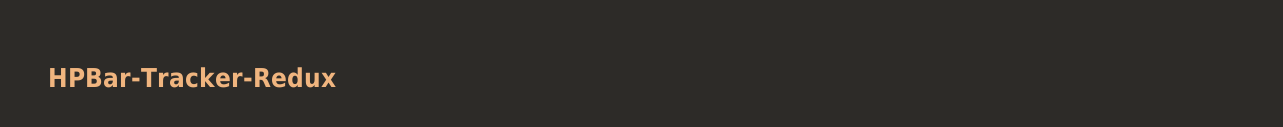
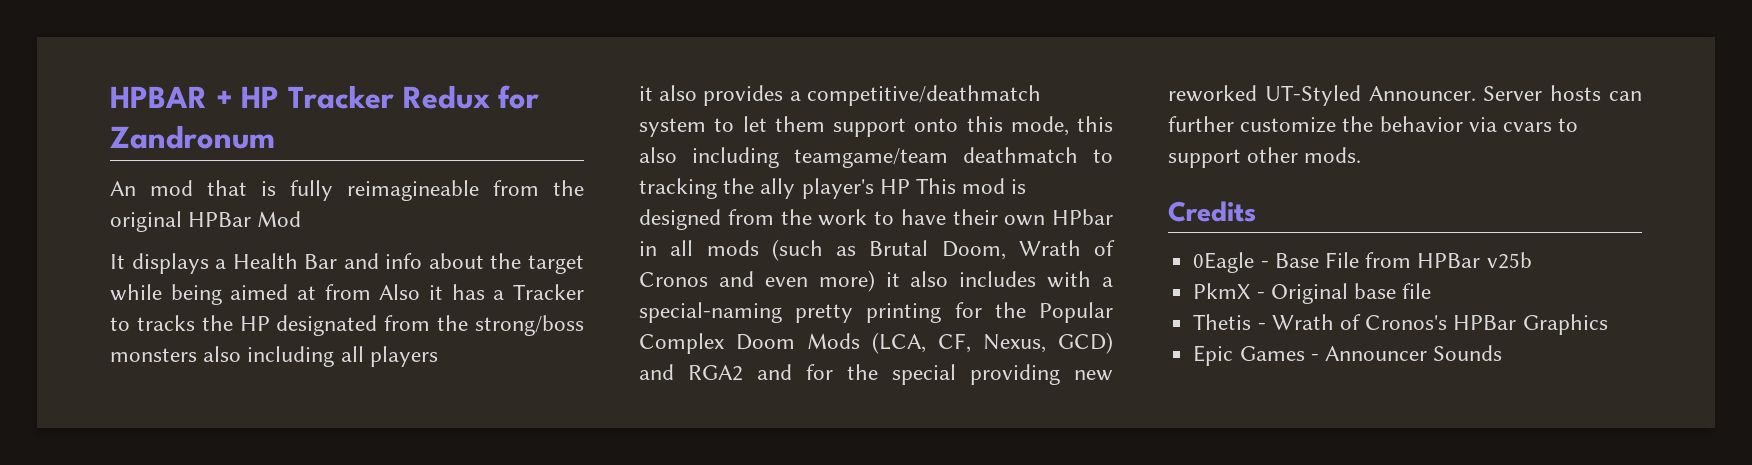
- HPBar-Tracker-Redux
+ HPBAR + HP Tracker Redux for Zandronum
+ An mod that is fully reimagineable from the original HPBar Mod
+ It displays a Health Bar and info about the target while being aimed at from Also it has a Tracker to tracks the HP designated from the strong/boss monsters also including all players
+ it also provides a competitive/deathmatch system to let them support onto this mode, this also including teamgame/team deathmatch to tracking the ally player's HP This mod is designed from the work to have their own HPbar in all mods (such as Brutal Doom, Wrath of Cronos and even more) it also includes with a special-naming pretty printing for the Popular Complex Doom Mods (LCA, CF, Nexus, GCD) and RGA2 and for the special providing new reworked UT-Styled Announcer. Server hosts can further customize the behavior via cvars to support other mods.
+ Credits
+ 0Eagle - Base File from HPBar v25b
+ PkmX - Original base file
+ Thetis - Wrath of Cronos's HPBar Graphics
+ Epic Games - Announcer Sounds

